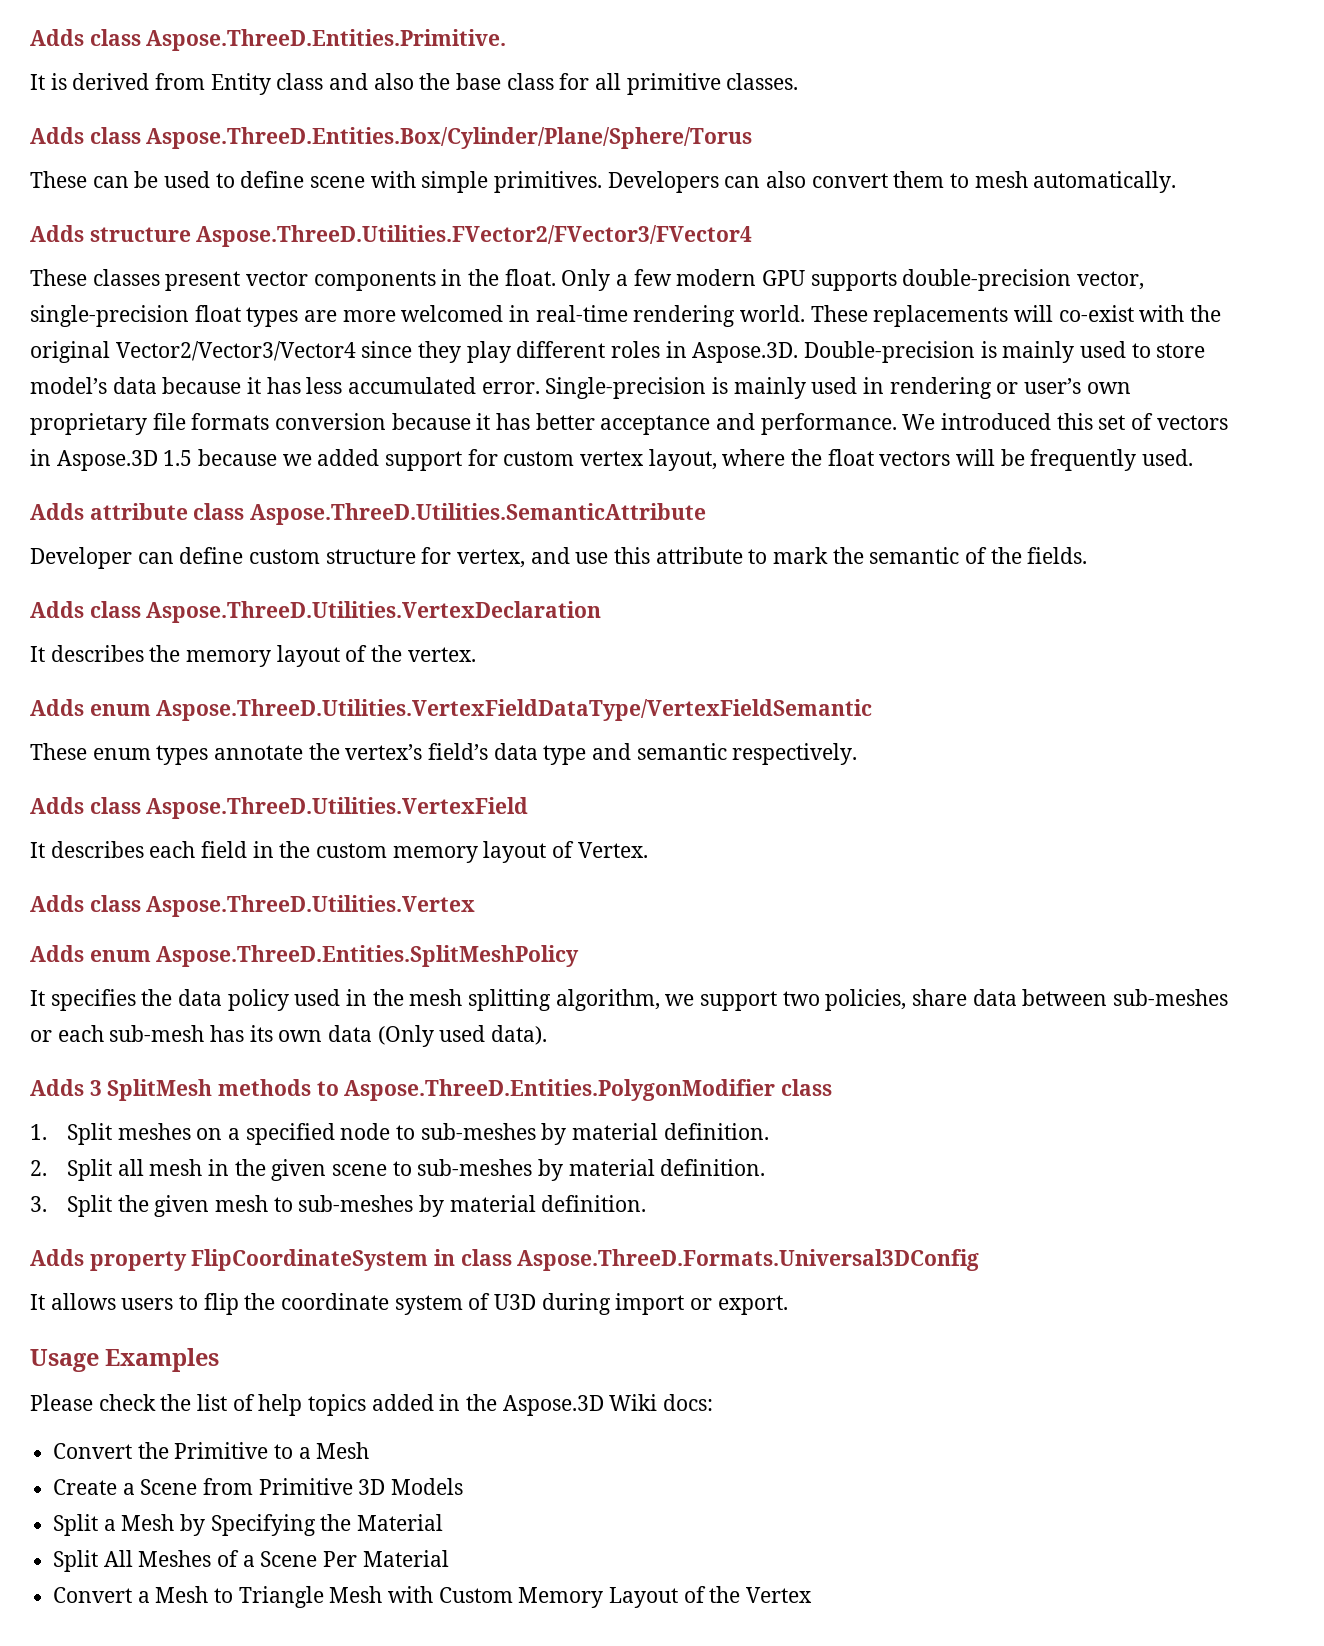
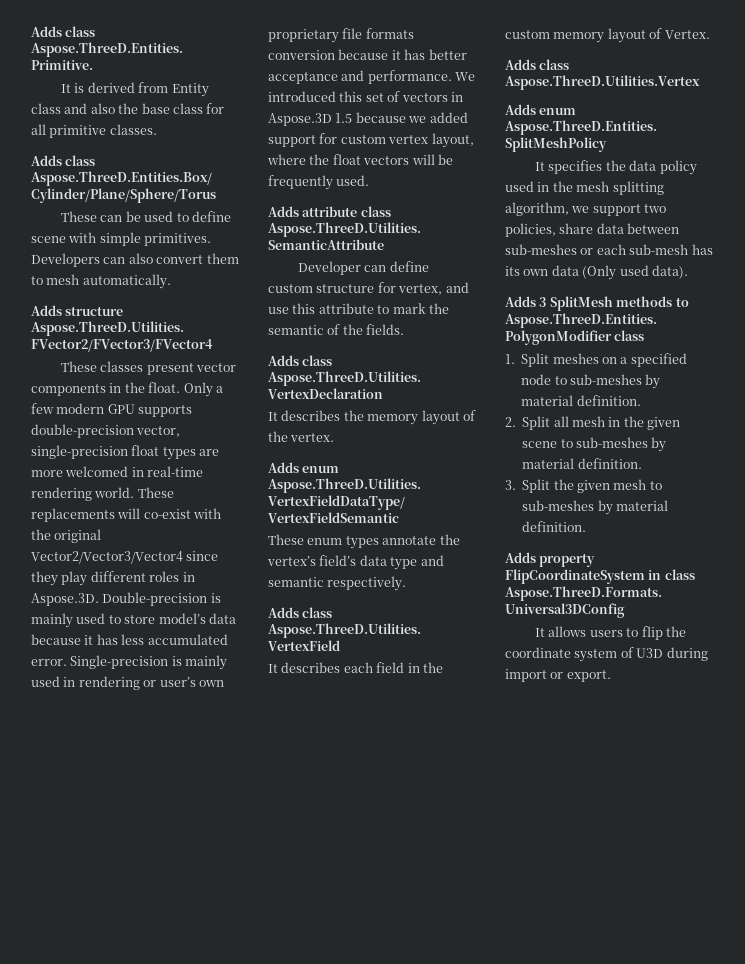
- Usage Examples
- Please check the list of help topics added in the Aspose.3D Wiki docs:
- Convert the Primitive to a Mesh
- Create a Scene from Primitive 3D Models
- Split a Mesh by Specifying the Material
- Split All Meshes of a Scene Per Material
- Convert a Mesh to Triangle Mesh with Custom Memory Layout of the Vertex

